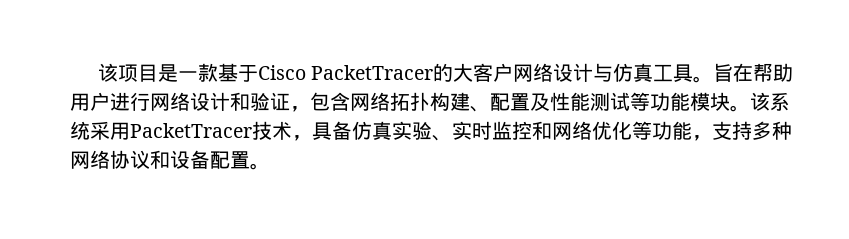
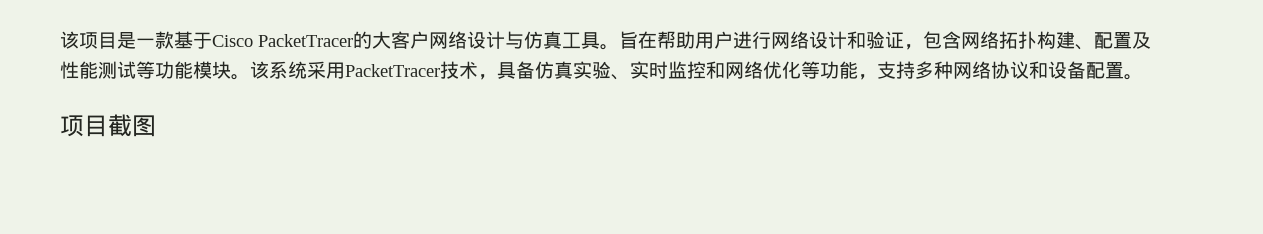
+ 项目截图

